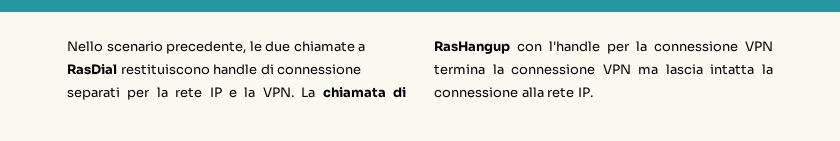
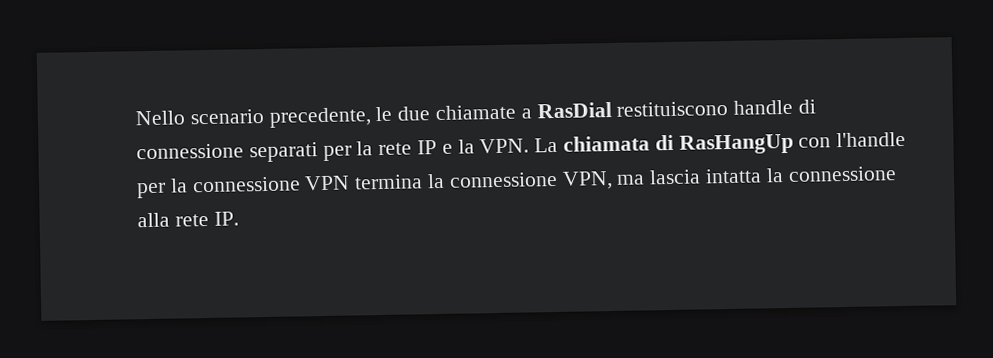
- Nello scenario precedente, le due chiamate a RasDial restituiscono handle di connessione separati per la rete IP e la VPN. La chiamata di RasHangup con l'handle per la connessione VPN termina la connessione VPN ma lascia intatta la connessione alla rete IP.
+ Nello scenario precedente, le due chiamate a RasDial restituiscono handle di connessione separati per la rete IP e la VPN. La chiamata di RasHangUp con l'handle per la connessione VPN termina la connessione VPN, ma lascia intatta la connessione alla rete IP.

